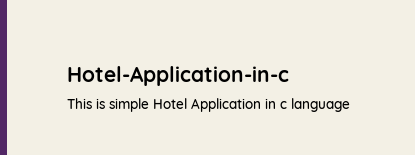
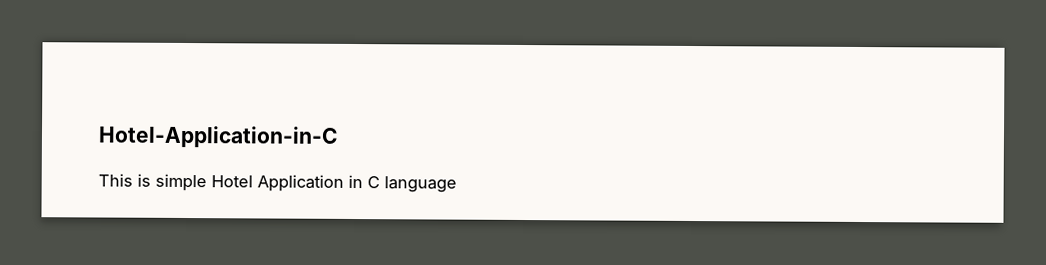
- Hotel-Application-in-c
+ Hotel-Application-in-C
- This is simple Hotel Application in c language
+ This is simple Hotel Application in C language

